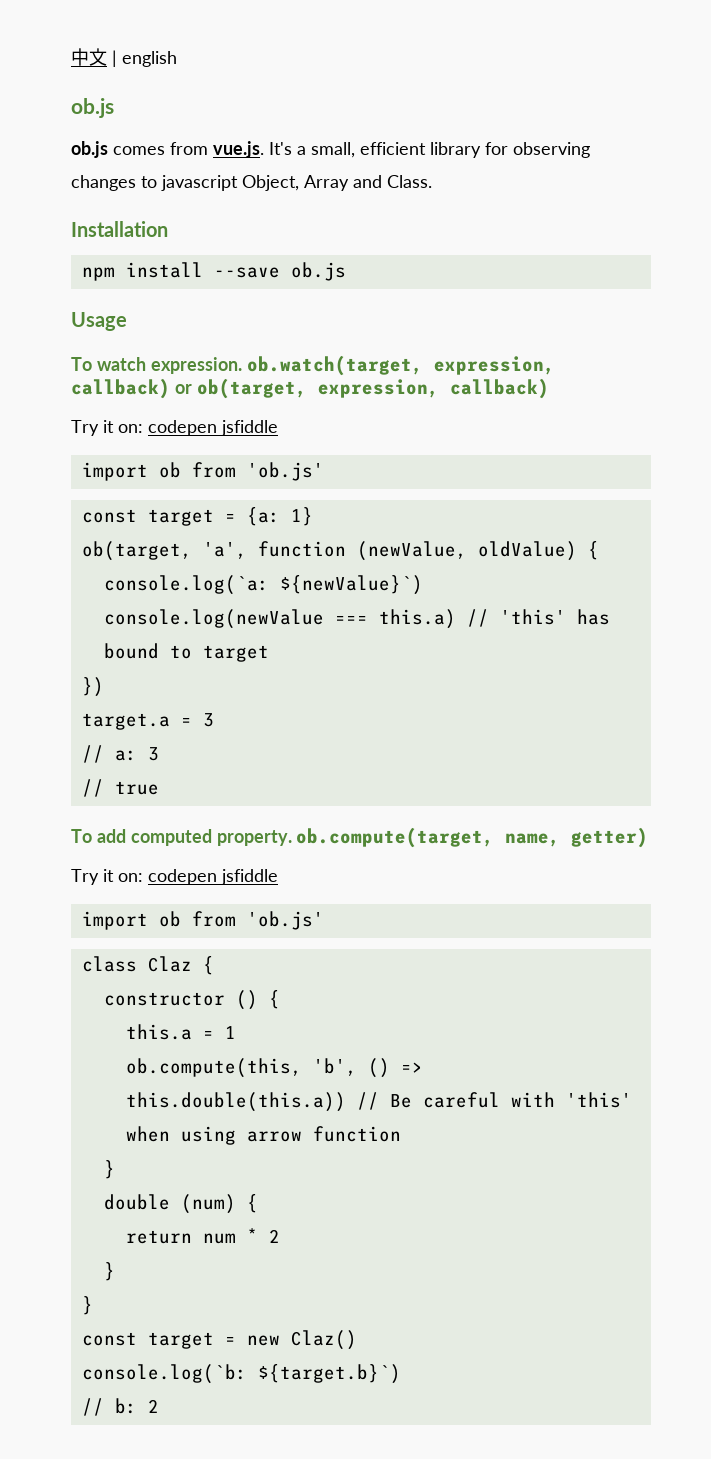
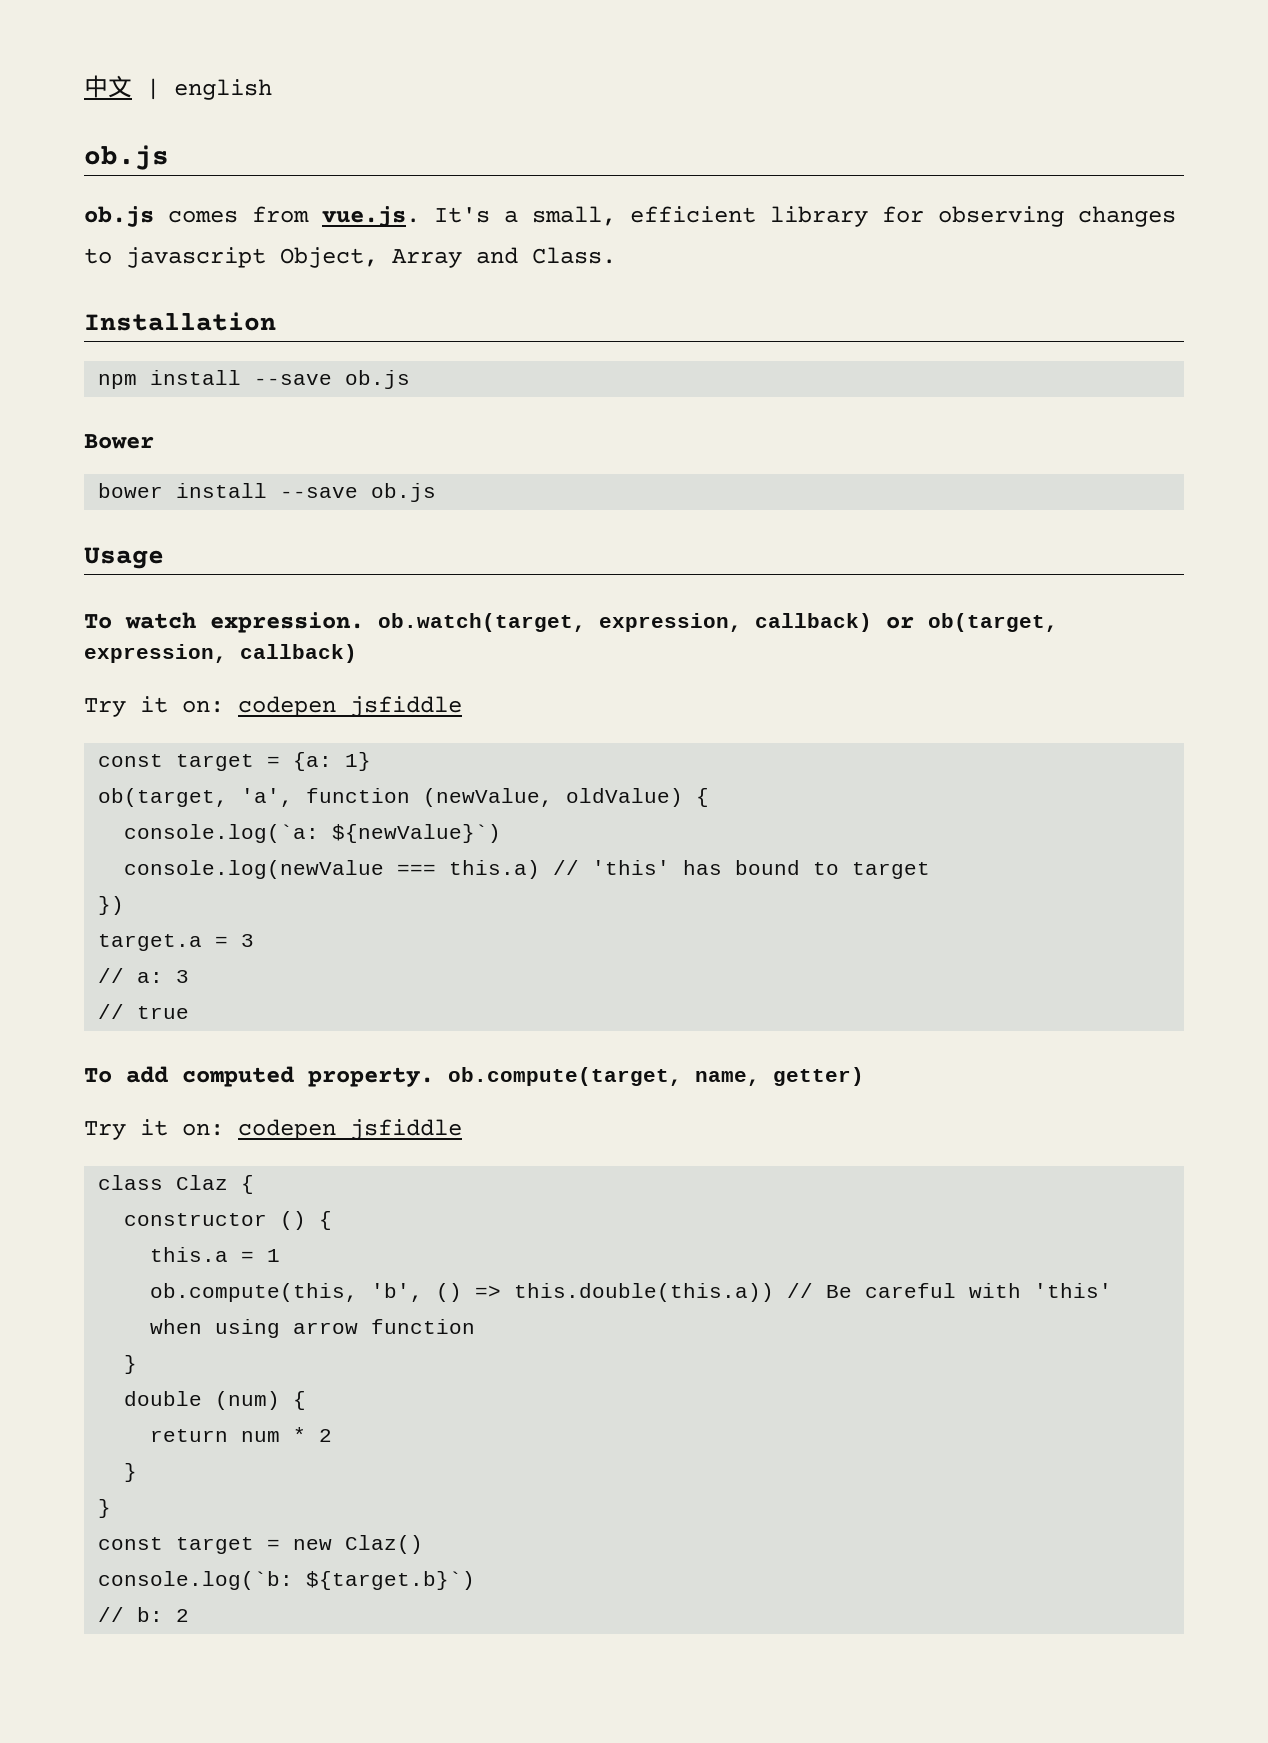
+ Bower
+ bower install --save ob.js
  To watch expression. ob.watch(target, expression, callback) or ob(target, expression, callback)
  Try it on: codepen jsfiddle
- import ob from 'ob.js'
  To add computed property. ob.compute(target, name, getter)
  Try it on: codepen jsfiddle
- import ob from 'ob.js'

